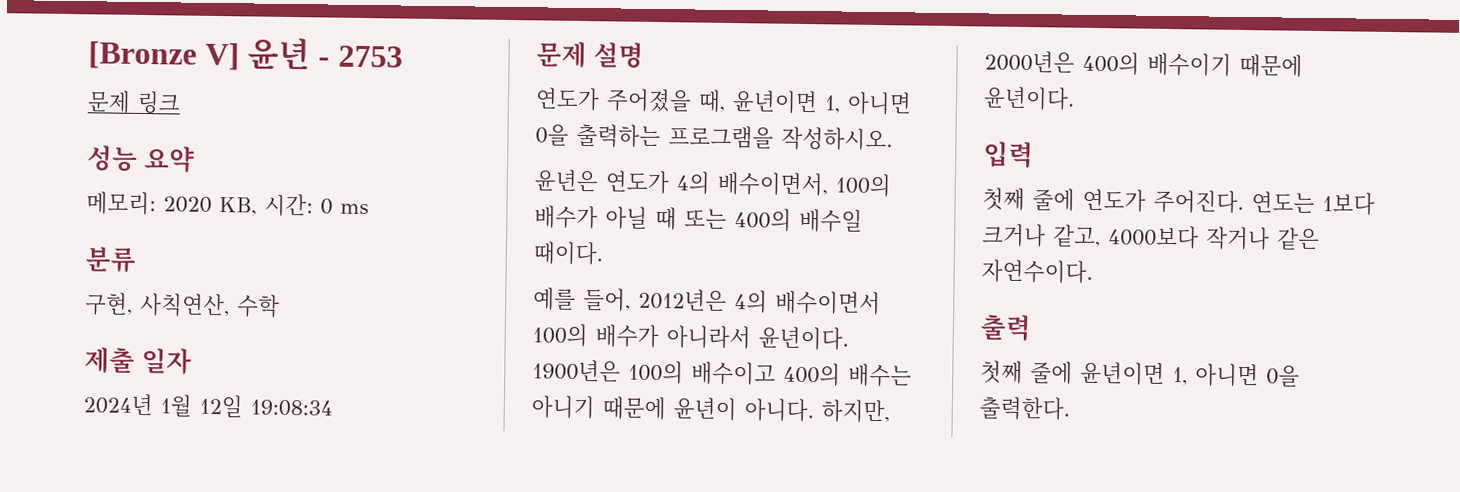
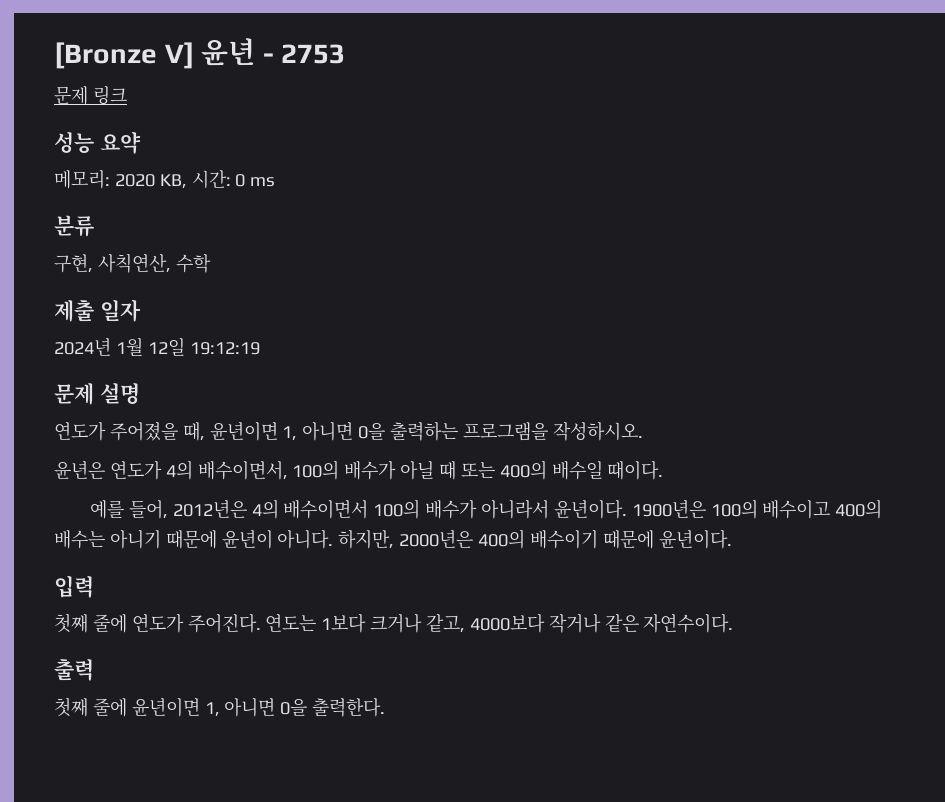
- 2024년 1월 12일 19:08:34
+ 2024년 1월 12일 19:12:19

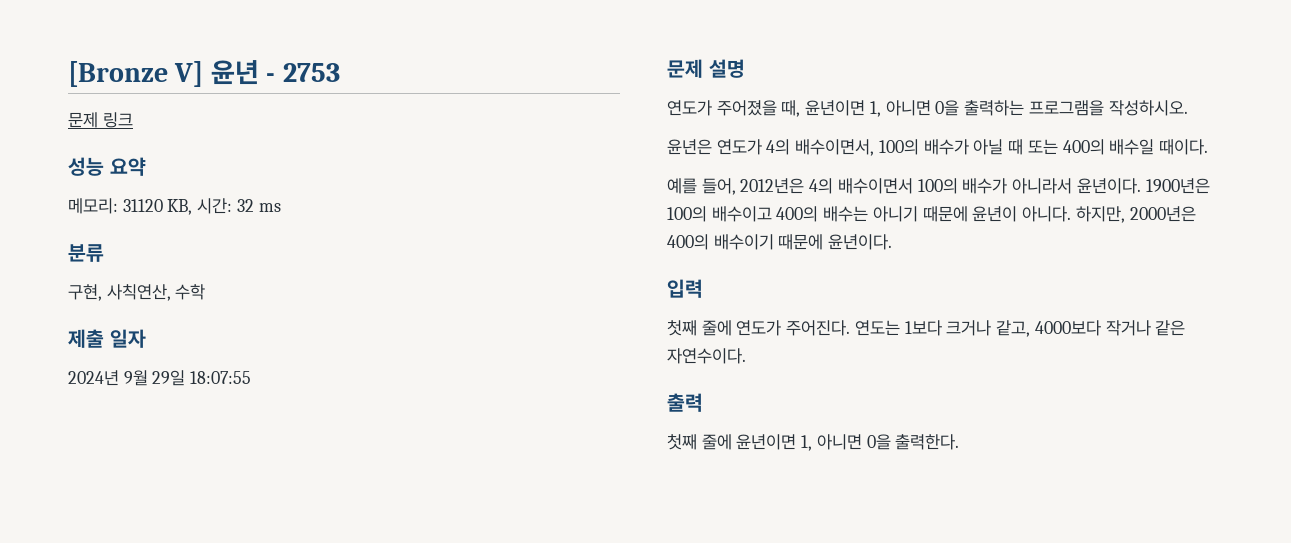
- 메모리: 2020 KB, 시간: 0 ms
+ 메모리: 31120 KB, 시간: 32 ms
- 2024년 1월 12일 19:12:19
+ 2024년 9월 29일 18:07:55

